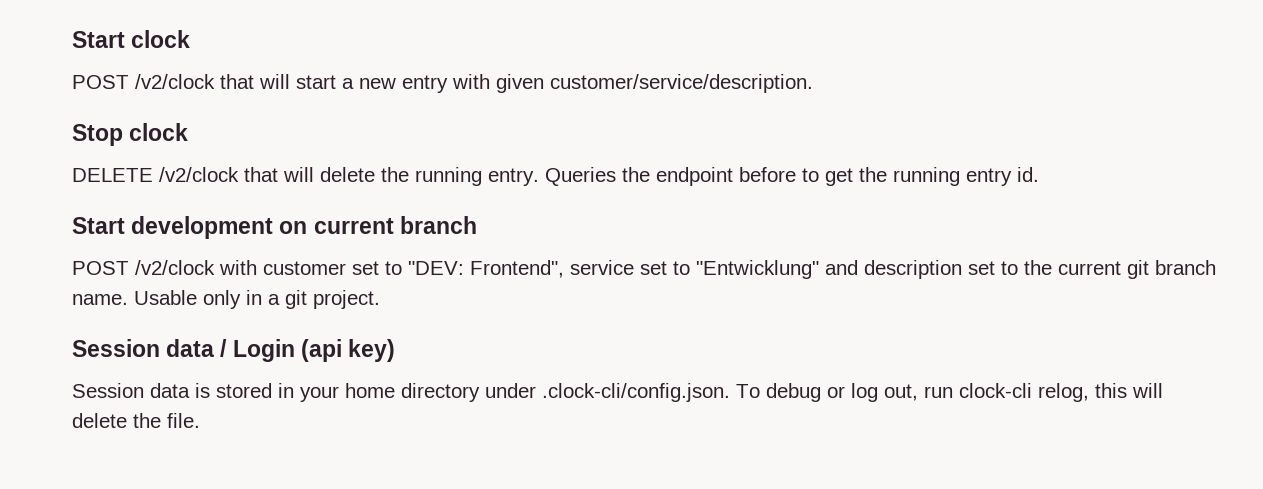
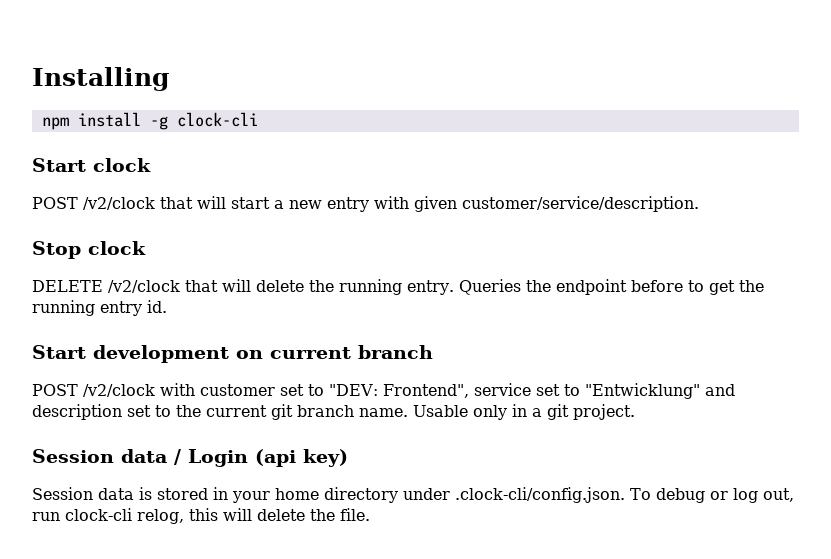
+ Installing
+ npm install -g clock-cli

